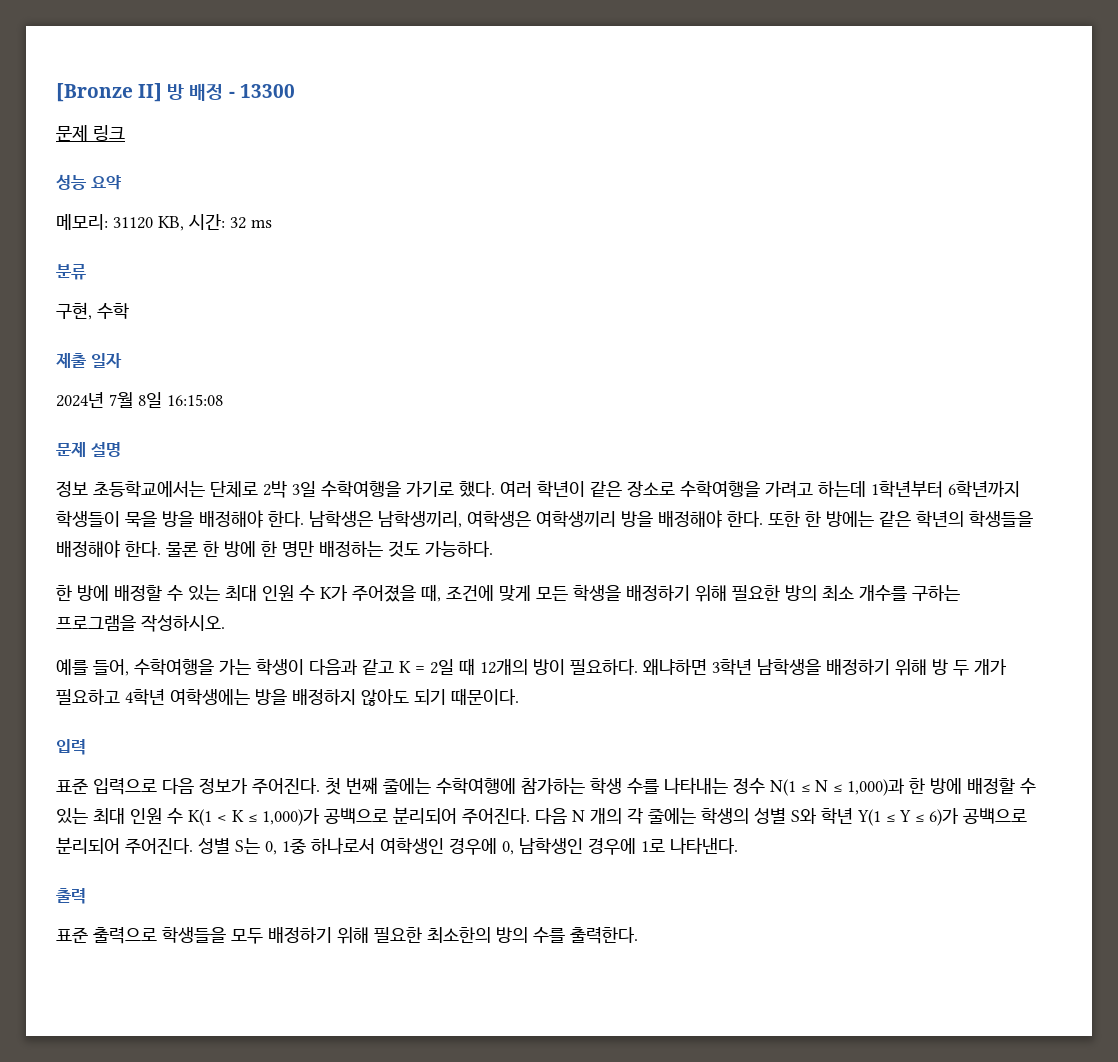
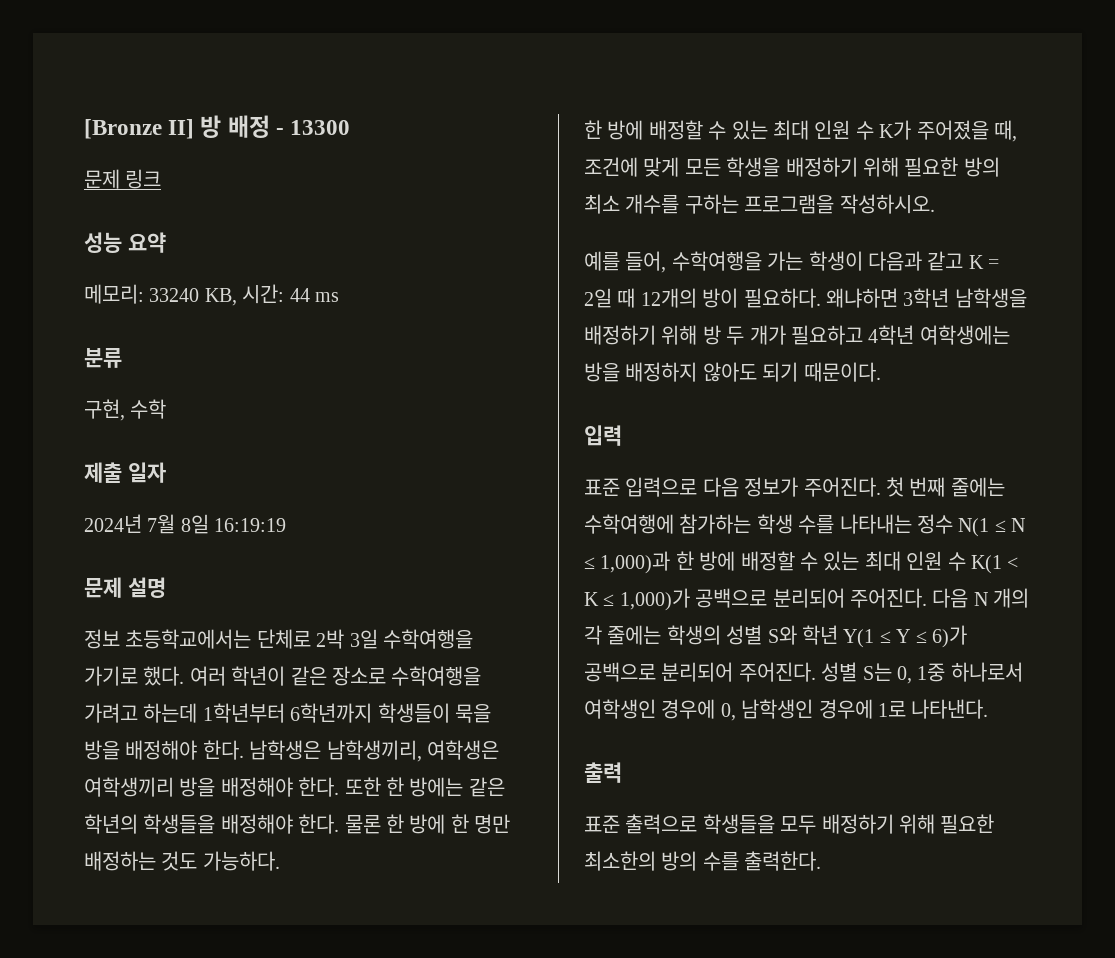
- 메모리: 31120 KB, 시간: 32 ms
+ 메모리: 33240 KB, 시간: 44 ms
- 2024년 7월 8일 16:15:08
+ 2024년 7월 8일 16:19:19

